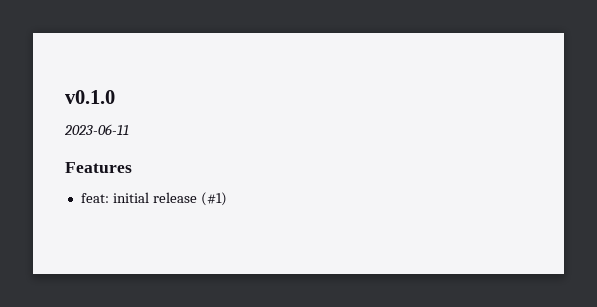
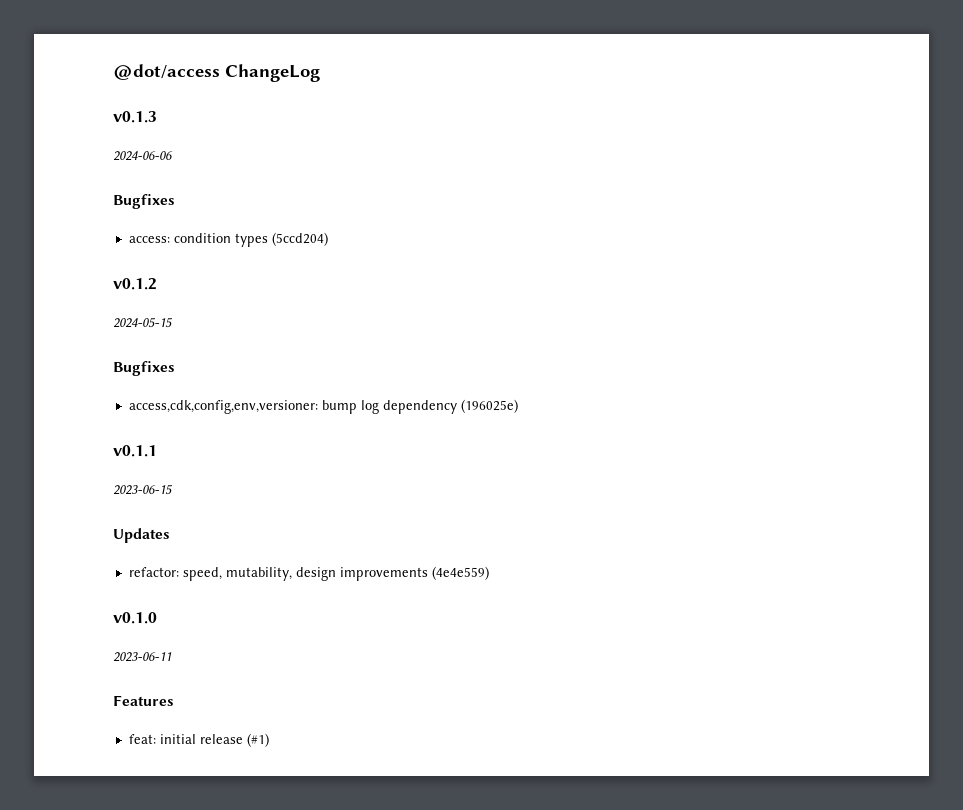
+ @dot/access ChangeLog
+ v0.1.3
+ 2024-06-06
+ Bugfixes
+ access: condition types (5ccd204)
+ v0.1.2
+ 2024-05-15
+ Bugfixes
+ access,cdk,config,env,versioner: bump log dependency (196025e)
+ v0.1.1
+ 2023-06-15
+ Updates
+ refactor: speed, mutability, design improvements (4e4e559)

